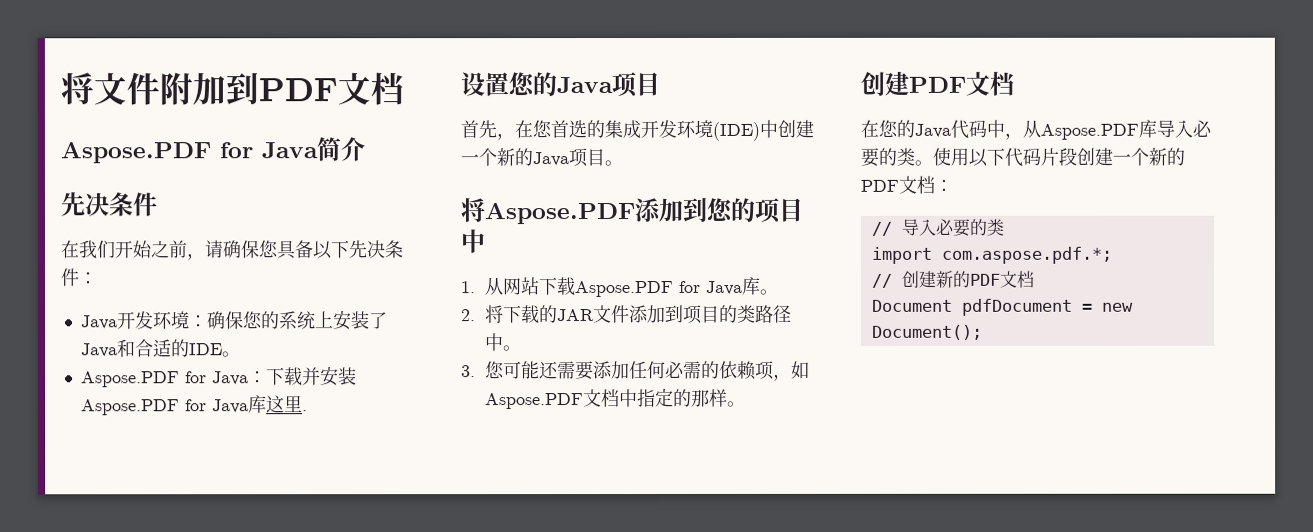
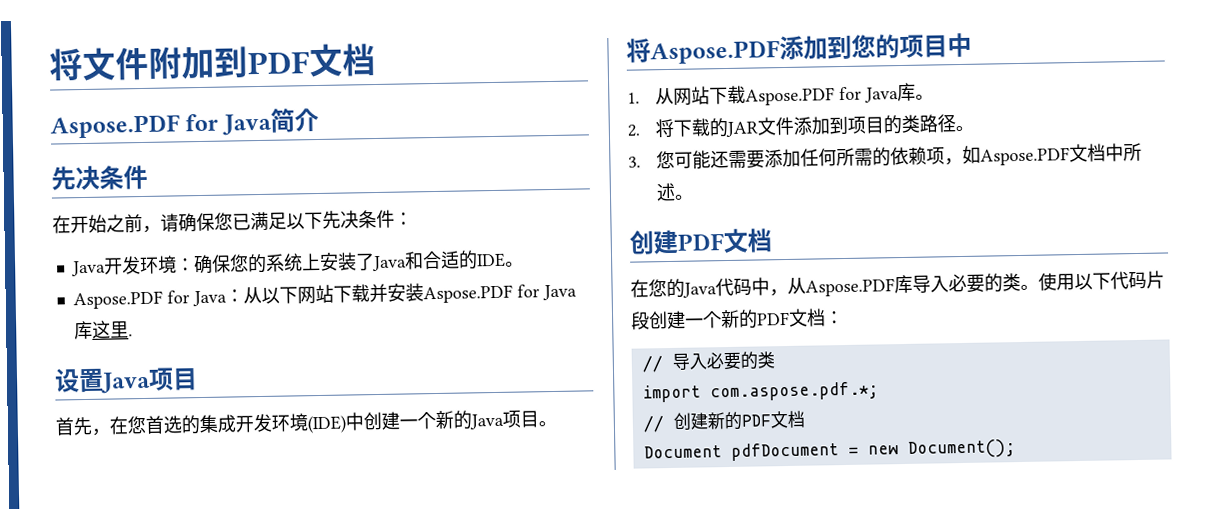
- 在我们开始之前，请确保您具备以下先决条件：
+ 在开始之前，请确保您已满足以下先决条件：
- Aspose.PDF for Java：下载并安装Aspose.PDF for Java库这里.
+ Aspose.PDF for Java：从以下网站下载并安装Aspose.PDF for Java库这里.
- 设置您的Java项目
+ 设置Java项目
- 2.将下载的JAR文件添加到项目的类路径中。
+ 2.将下载的JAR文件添加到项目的类路径。
- 3.您可能还需要添加任何必需的依赖项，如Aspose.PDF文档中指定的那样。
+ 3.您可能还需要添加任何所需的依赖项，如Aspose.PDF文档中所述。

